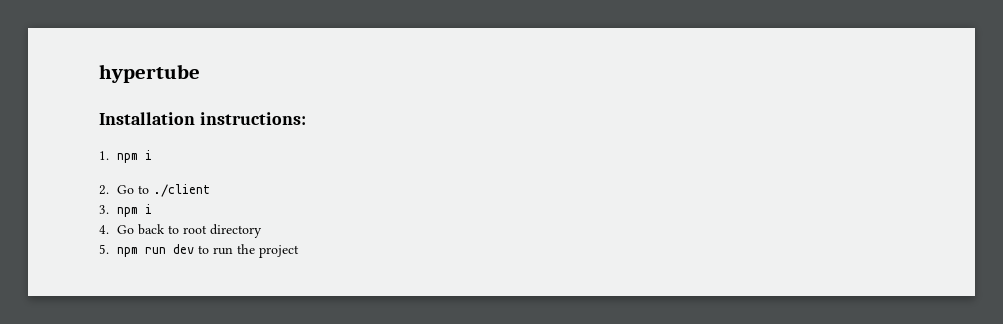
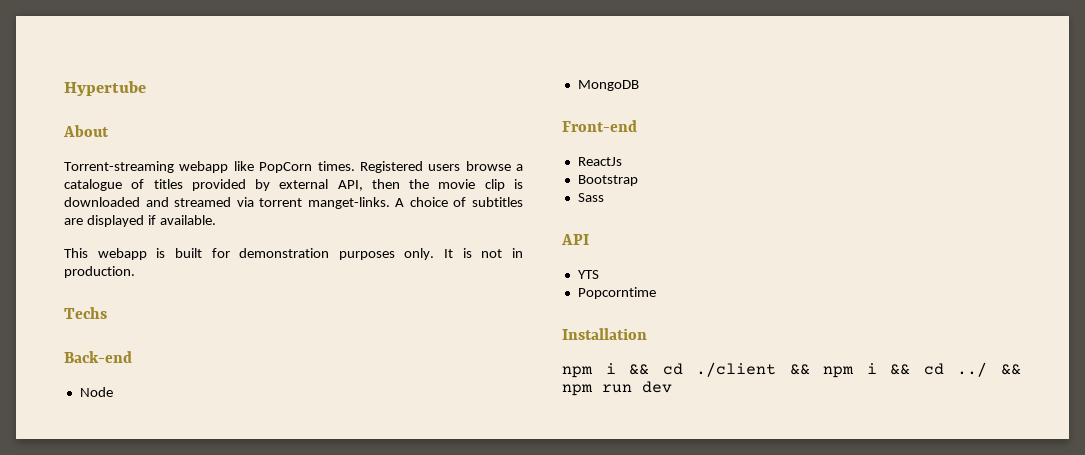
- hypertube
+ Hypertube
+ About
+ Torrent-streaming webapp like PopCorn times. Registered users browse a catalogue of titles provided by external API, then the movie clip is downloaded and streamed via torrent manget-links. A choice of subtitles are displayed if available.
+ This webapp is built for demonstration purposes only. It is not in production.
+ Techs
+ Back-end
+ Node
+ MongoDB
+ Front-end
+ ReactJs
+ Bootstrap
+ Sass
+ API
+ YTS
+ Popcorntime
- Installation instructions:
- 1. npm i
- 2. Go to ./client
- 3. npm i
- 4. Go back to root directory
- 5. npm run dev to run the project
+ Installation
+ npm i && cd ./client && npm i && cd ../ && npm run dev

